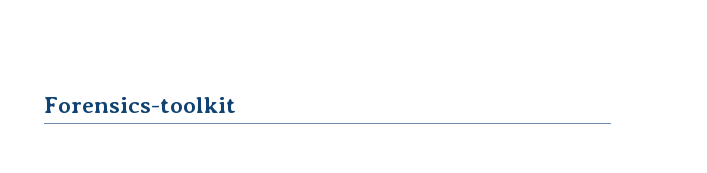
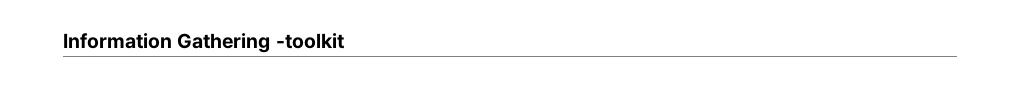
- Forensics-toolkit
+ Information Gathering -toolkit

